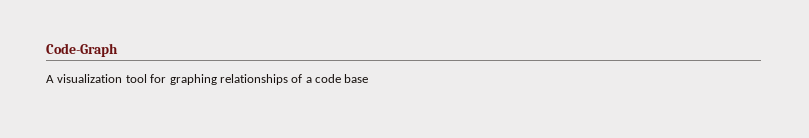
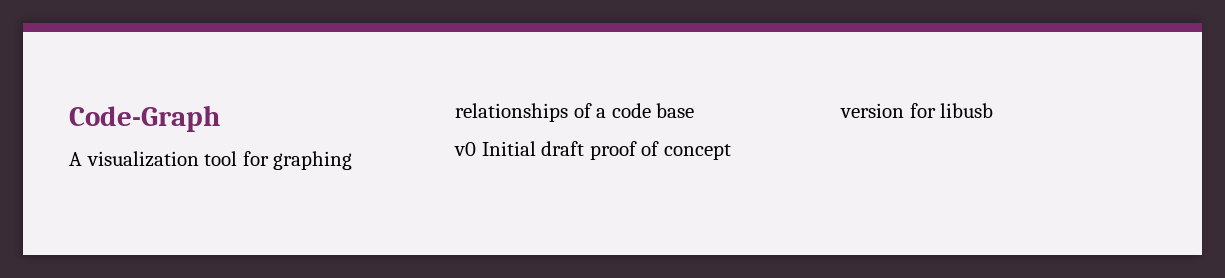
+ v0 Initial draft proof of concept version for libusb

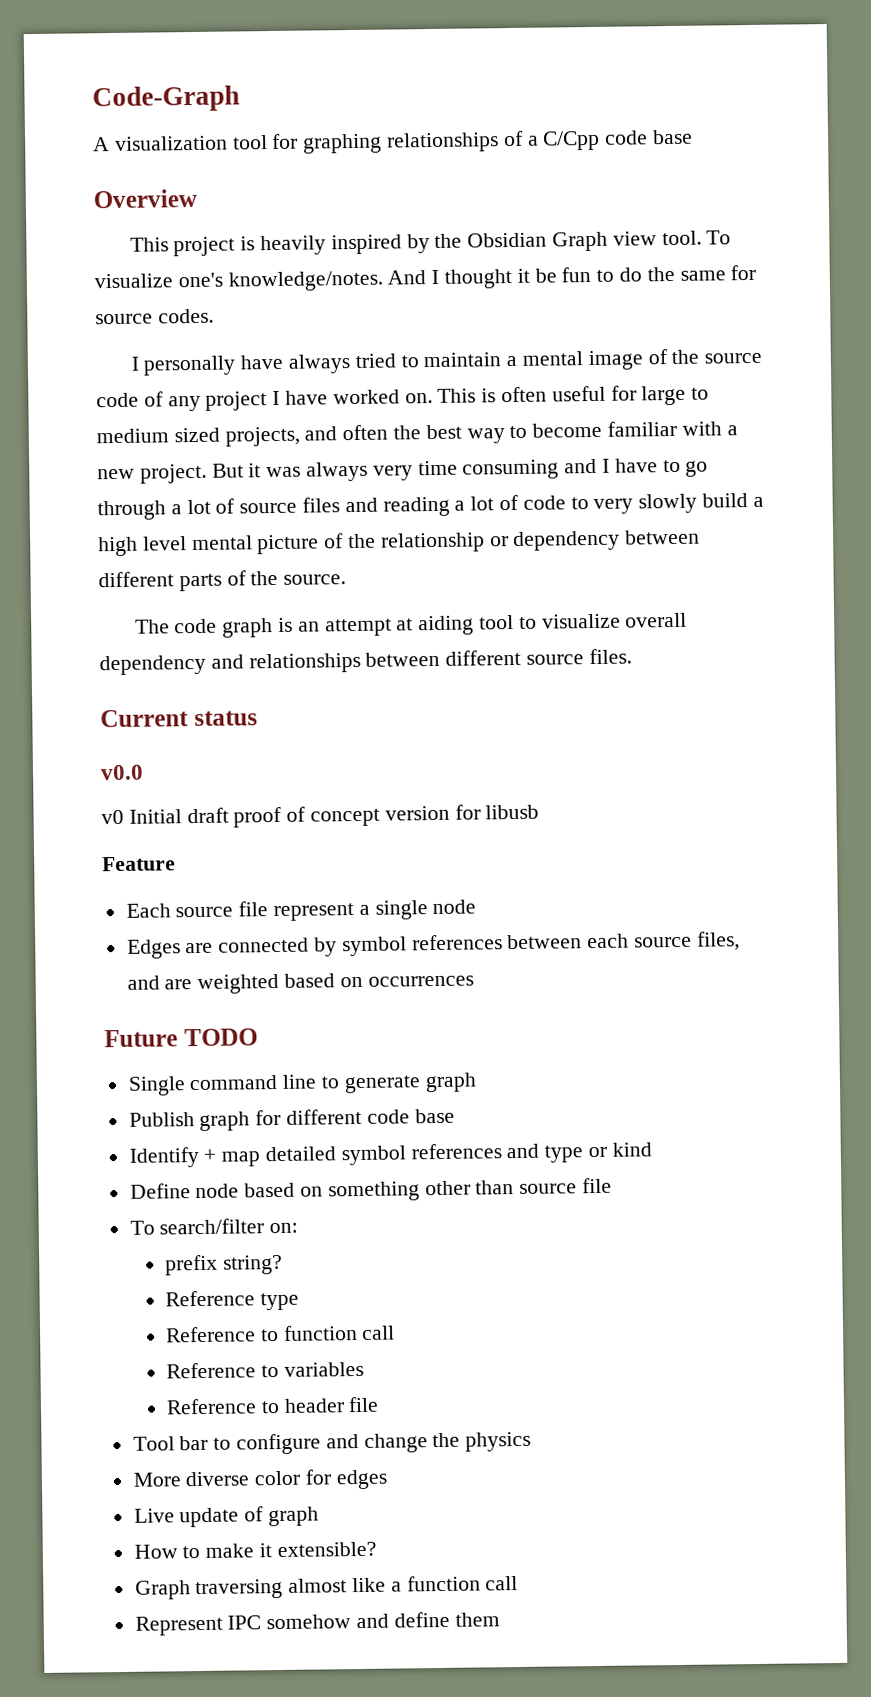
- A visualization tool for graphing relationships of a code base
+ A visualization tool for graphing relationships of a C/Cpp code base
+ Overview
+ This project is heavily inspired by the Obsidian Graph view tool. To visualize one's knowledge/notes. And I thought it be fun to do the same for source codes.
+ I personally have always tried to maintain a mental image of the source code of any project I have worked on. This is often useful for large to medium sized projects, and often the best way to become familiar with a new project. But it was always very time consuming and I have to go through a lot of source files and reading a lot of code to very slowly build a high level mental picture of the relationship or dependency between different parts of the source.
+ The code graph is an attempt at aiding tool to visualize overall dependency and relationships between different source files.
+ Current status
+ v0.0
+ Feature
+ Each source file represent a single node
+ Edges are connected by symbol references between each source files, and are weighted based on occurrences
+ Future TODO
+ Single command line to generate graph
+ Publish graph for different code base
+ Identify + map detailed symbol references and type or kind
+ Define node based on something other than source file
+ To search/filter on:
+ prefix string?
+ Reference type
+ Reference to function call
+ Reference to variables
+ Reference to header file
+ Tool bar to configure and change the physics
+ More diverse color for edges
+ Live update of graph
+ How to make it extensible?
+ Graph traversing almost like a function call
+ Represent IPC somehow and define them

